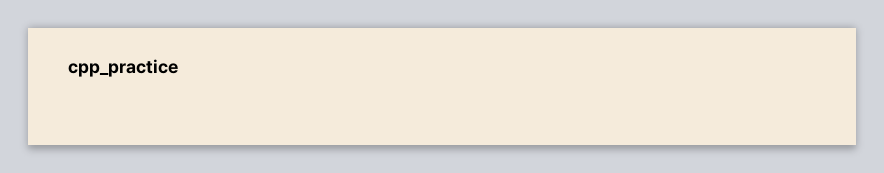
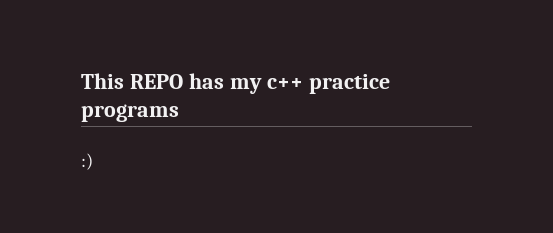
- cpp_practice
+ This REPO has my c++ practice programs
+ :)

